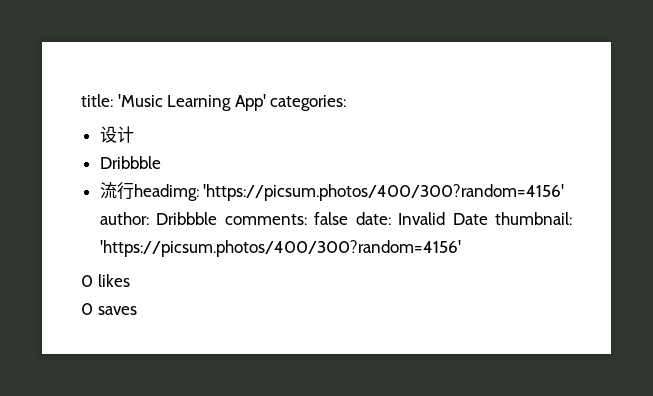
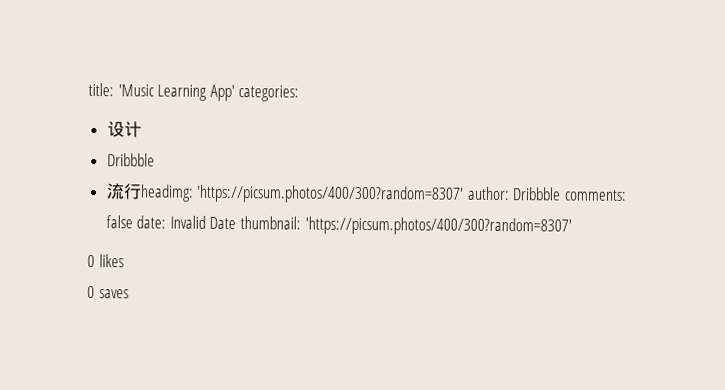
- 流行headimg: 'https://picsum.photos/400/300?random=4156' author: Dribbble comments: false date: Invalid Date thumbnail: 'https://picsum.photos/400/300?random=4156'
+ 流行headimg: 'https://picsum.photos/400/300?random=8307' author: Dribbble comments: false date: Invalid Date thumbnail: 'https://picsum.photos/400/300?random=8307'

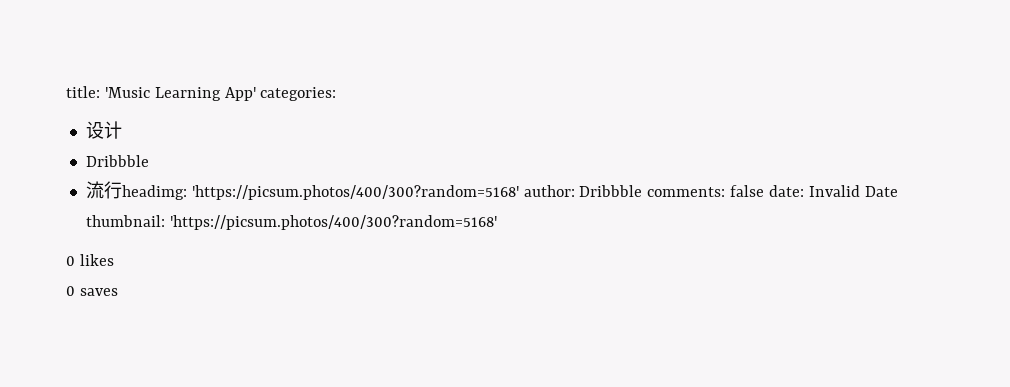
- 流行headimg: 'https://picsum.photos/400/300?random=8307' author: Dribbble comments: false date: Invalid Date thumbnail: 'https://picsum.photos/400/300?random=8307'
+ 流行headimg: 'https://picsum.photos/400/300?random=5168' author: Dribbble comments: false date: Invalid Date thumbnail: 'https://picsum.photos/400/300?random=5168'

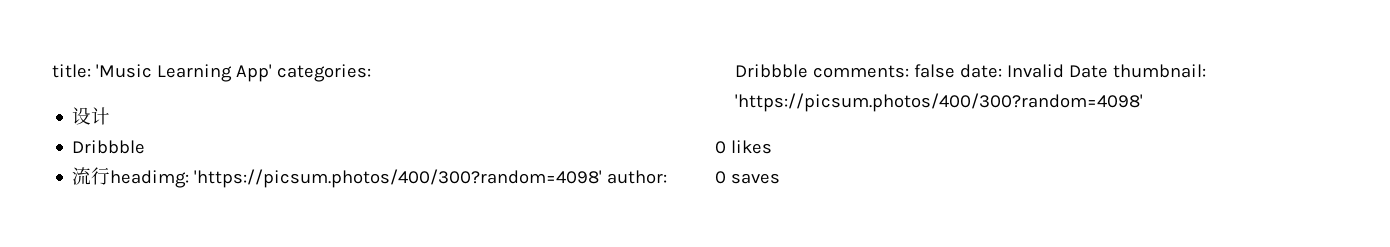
- 流行headimg: 'https://picsum.photos/400/300?random=5168' author: Dribbble comments: false date: Invalid Date thumbnail: 'https://picsum.photos/400/300?random=5168'
+ 流行headimg: 'https://picsum.photos/400/300?random=4098' author: Dribbble comments: false date: Invalid Date thumbnail: 'https://picsum.photos/400/300?random=4098'

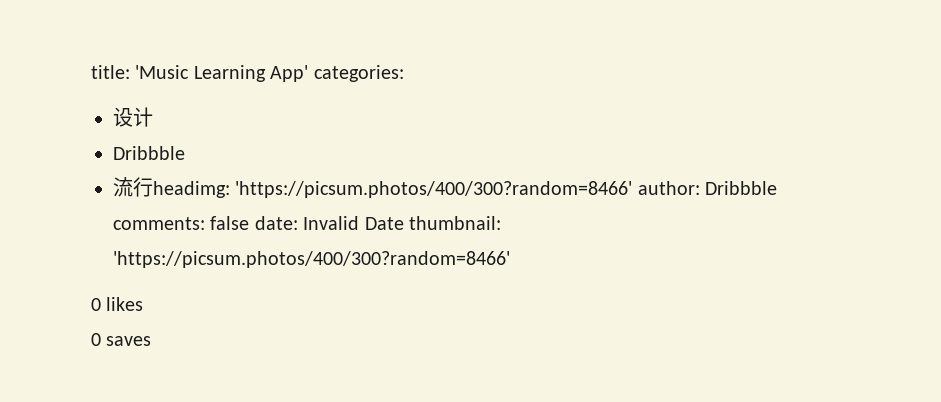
- 流行headimg: 'https://picsum.photos/400/300?random=4098' author: Dribbble comments: false date: Invalid Date thumbnail: 'https://picsum.photos/400/300?random=4098'
+ 流行headimg: 'https://picsum.photos/400/300?random=8466' author: Dribbble comments: false date: Invalid Date thumbnail: 'https://picsum.photos/400/300?random=8466'

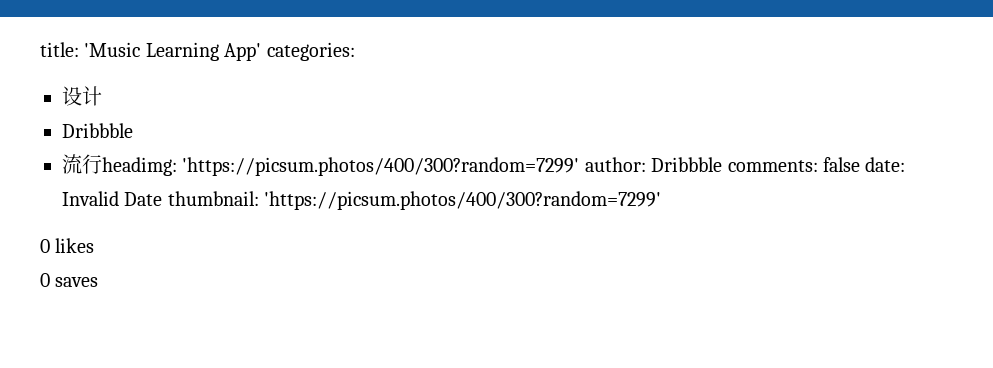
- 流行headimg: 'https://picsum.photos/400/300?random=8466' author: Dribbble comments: false date: Invalid Date thumbnail: 'https://picsum.photos/400/300?random=8466'
+ 流行headimg: 'https://picsum.photos/400/300?random=7299' author: Dribbble comments: false date: Invalid Date thumbnail: 'https://picsum.photos/400/300?random=7299'

